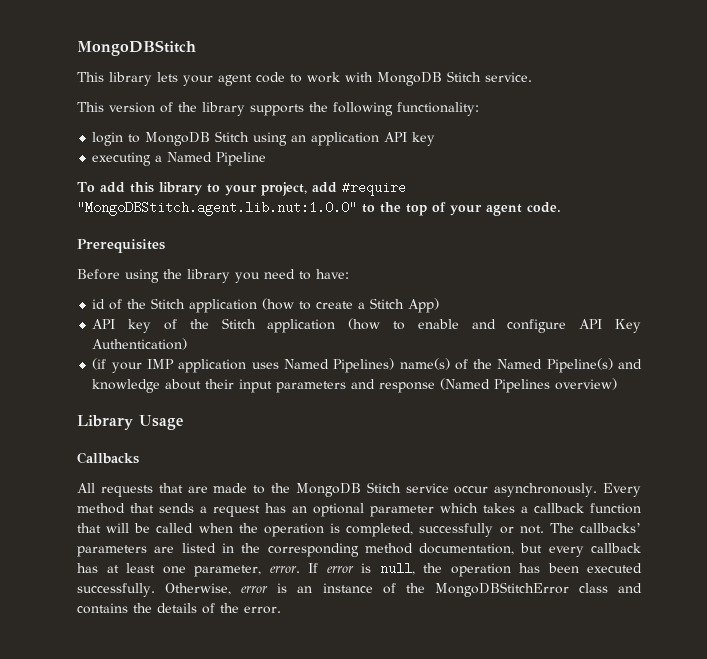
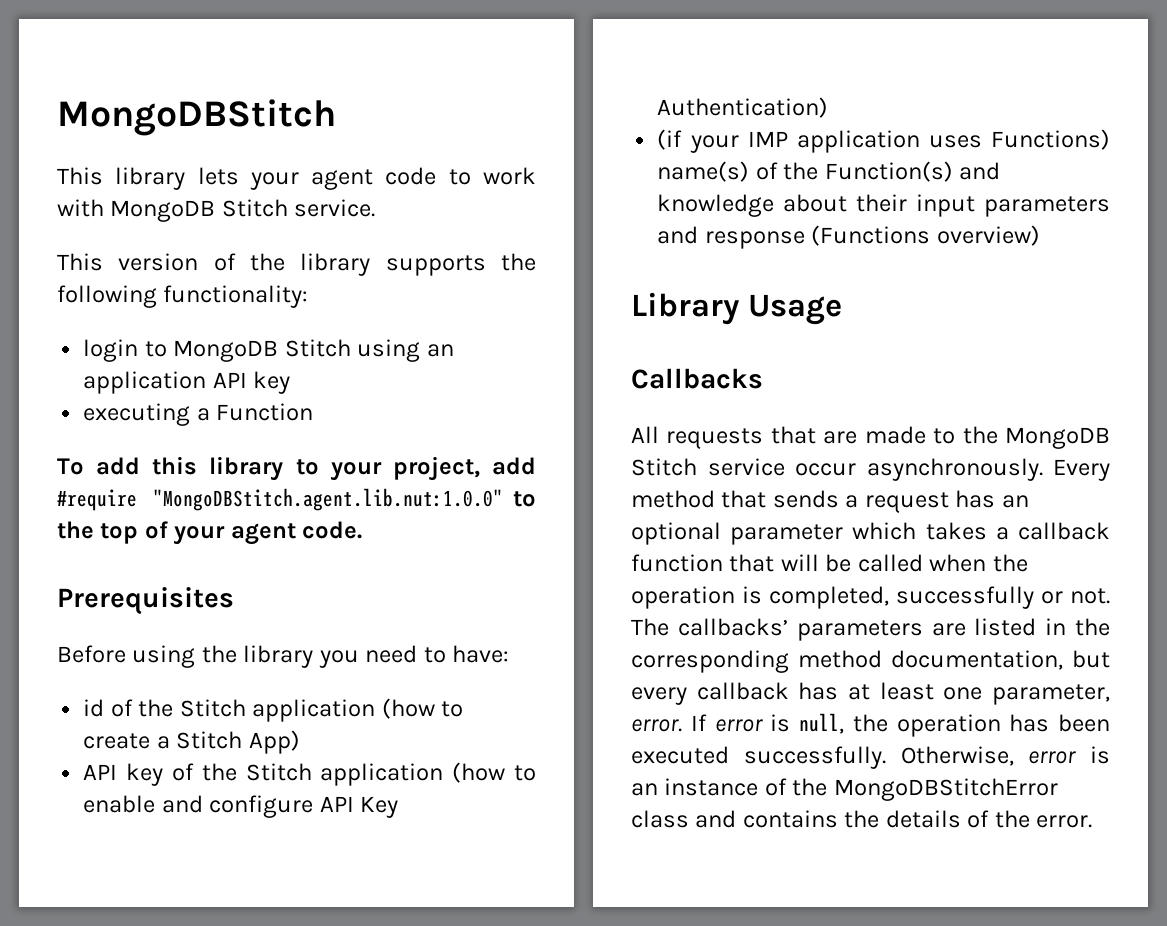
- executing a Named Pipeline
+ executing a Function
- (if your IMP application uses Named Pipelines) name(s) of the Named Pipeline(s) and knowledge about their input parameters and response (Named Pipelines overview)
+ (if your IMP application uses Functions) name(s) of the Function(s) and knowledge about their input parameters and response (Functions overview)

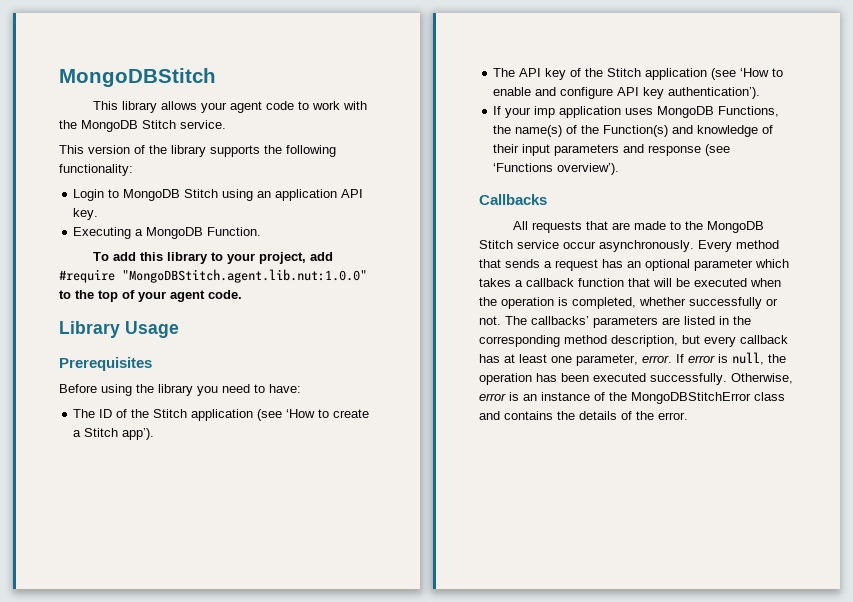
- This library lets your agent code to work with MongoDB Stitch service.
+ This library allows your agent code to work with the MongoDB Stitch service.
- login to MongoDB Stitch using an application API key
- executing a Function
+ Login to MongoDB Stitch using an application API key.
+ Executing a MongoDB Function.
+ Library Usage
- id of the Stitch application (how to create a Stitch App)
- API key of the Stitch application (how to enable and configure API Key Authentication)
- (if your IMP application uses Functions) name(s) of the Function(s) and knowledge about their input parameters and response (Functions overview)
- Library Usage
+ The ID of the Stitch application (see ‘How to create a Stitch app’).
+ The API key of the Stitch application (see ‘How to enable and configure API key authentication’).
+ If your imp application uses MongoDB Functions, the name(s) of the Function(s) and knowledge of their input parameters and response (see ‘Functions overview’).
- Every method that sends a request has an optional parameter which takes a callback function that will be called when the operation is completed, successfully or not.
+ Every method that sends a request has an optional parameter which takes a callback function that will be executed when the operation is completed, whether successfully or not.
- The callbacks’ parameters are listed in the corresponding method documentation, but every callback has at least one parameter, error.
+ The callbacks’ parameters are listed in the corresponding method description, but every callback has at least one parameter, error.

